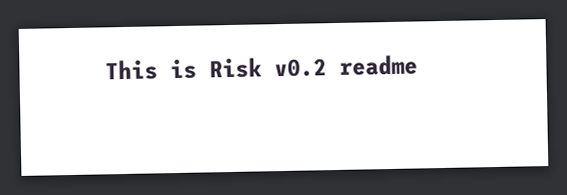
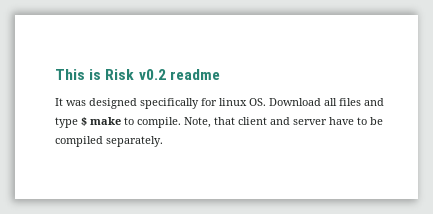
+ It was designed specifically for linux OS. Download all files and type $ make to compile. Note, that client and server have to be compiled separately.

